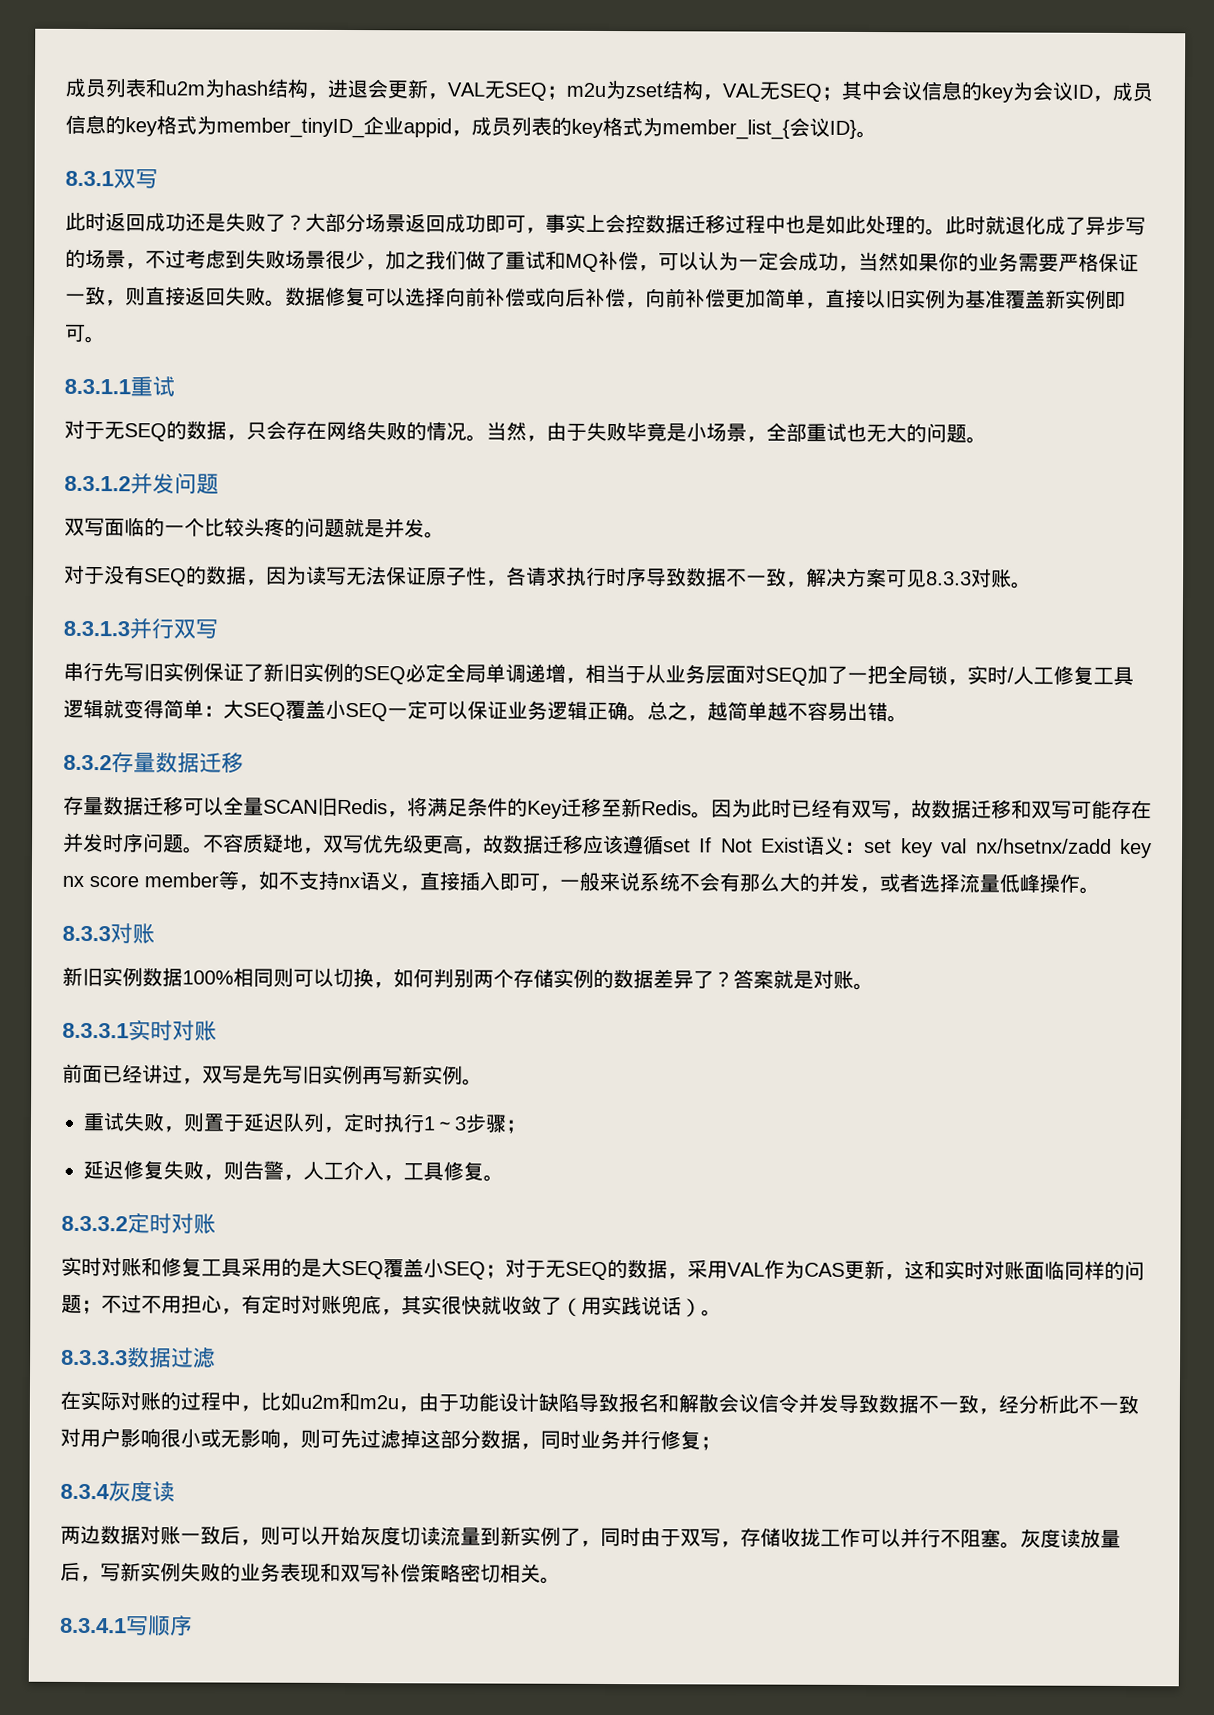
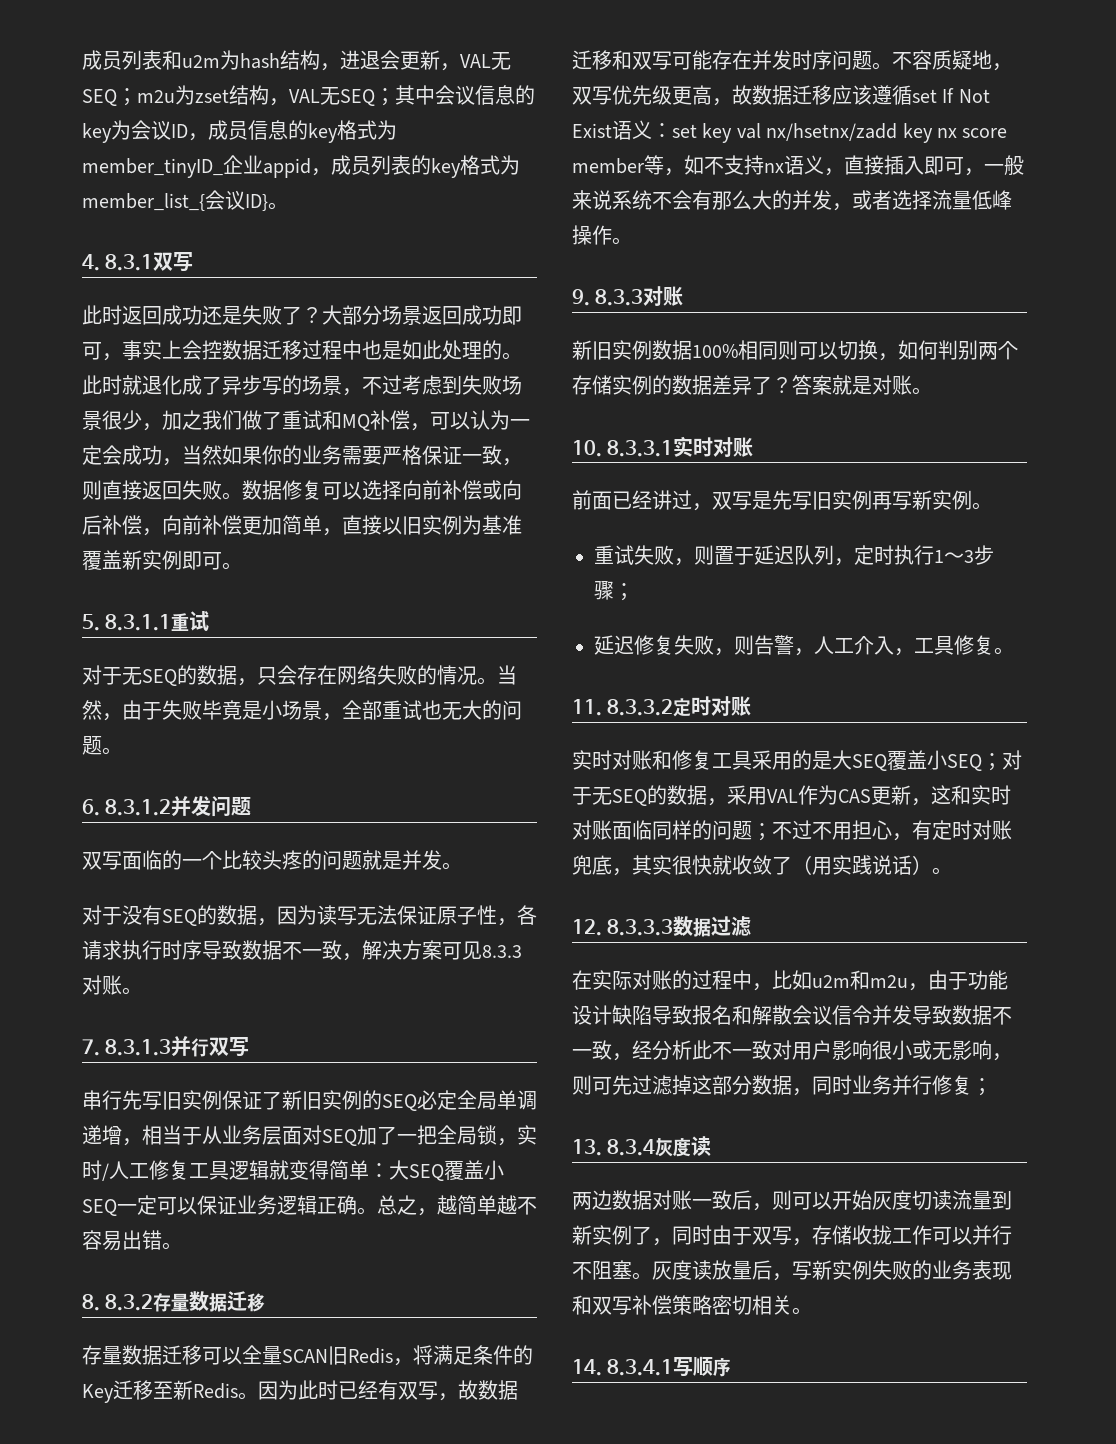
- 8.3.1双写
+ 4. 8.3.1双写
- 8.3.1.1重试
+ 5. 8.3.1.1重试
- 8.3.1.2并发问题
+ 6. 8.3.1.2并发问题
- 8.3.1.3并行双写
+ 7. 8.3.1.3并行双写
- 8.3.2存量数据迁移
+ 8. 8.3.2存量数据迁移
  不容质疑地，双写优先级更高，故数据迁移应该遵循set If Not Exist语义：set key val nx/hsetnx/zadd key nx score member等，如不支持nx语义，直接插入即可，一般来说系统不会有那么大的并发，或者选择流量低峰操作。
- 8.3.3对账
+ 9. 8.3.3对账
- 8.3.3.1实时对账
+ 10. 8.3.3.1实时对账
- 8.3.3.2定时对账
+ 11. 8.3.3.2定时对账
- 8.3.3.3数据过滤
+ 12. 8.3.3.3数据过滤
- 8.3.4灰度读
+ 13. 8.3.4灰度读
- 8.3.4.1写顺序
+ 14. 8.3.4.1写顺序

